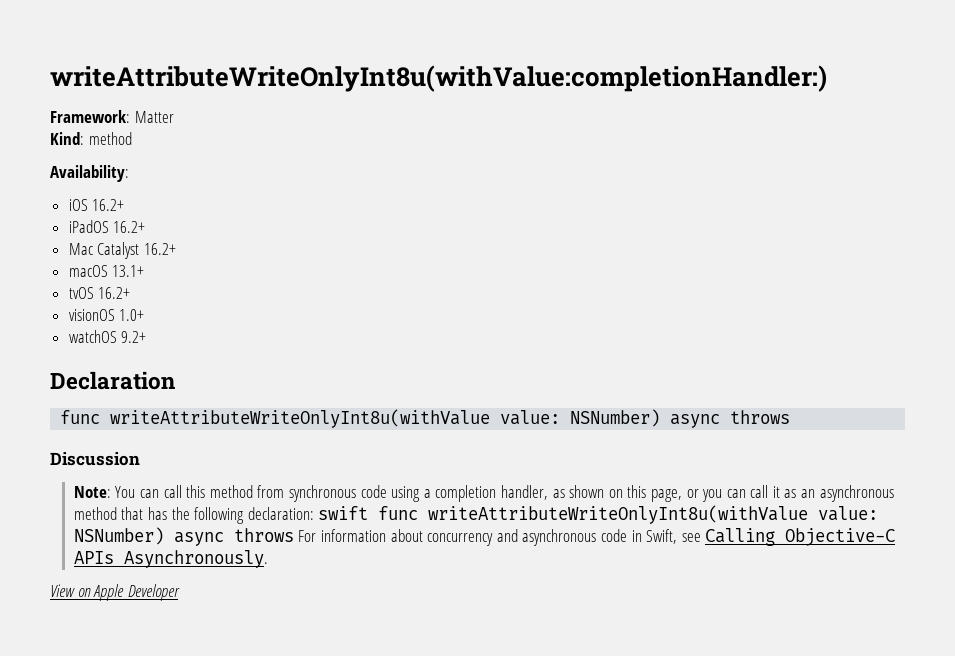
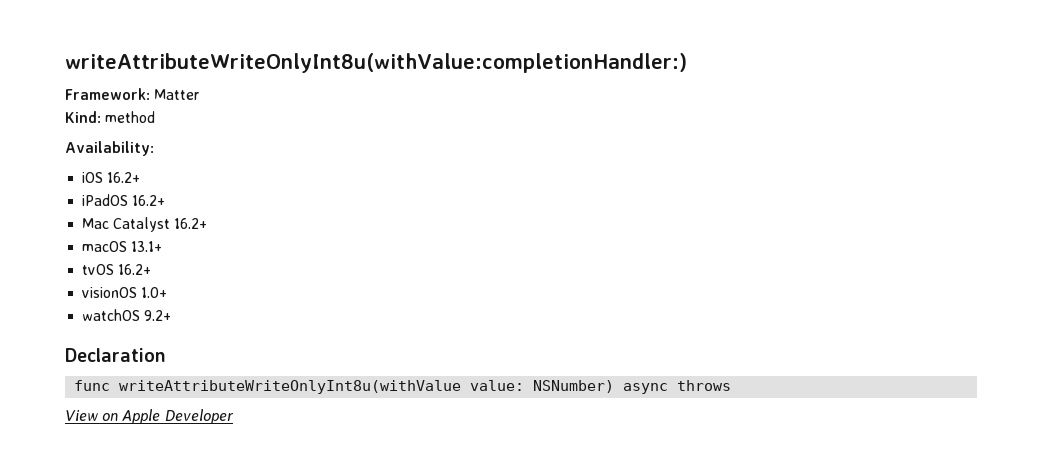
- Discussion
- Note: You can call this method from synchronous code using a completion handler, as shown on this page, or you can call it as an asynchronous method that has the following declaration: swift func writeAttributeWriteOnlyInt8u(withValue value: NSNumber) async throws For information about concurrency and asynchronous code in Swift, see Calling Objective-C APIs Asynchronously.

